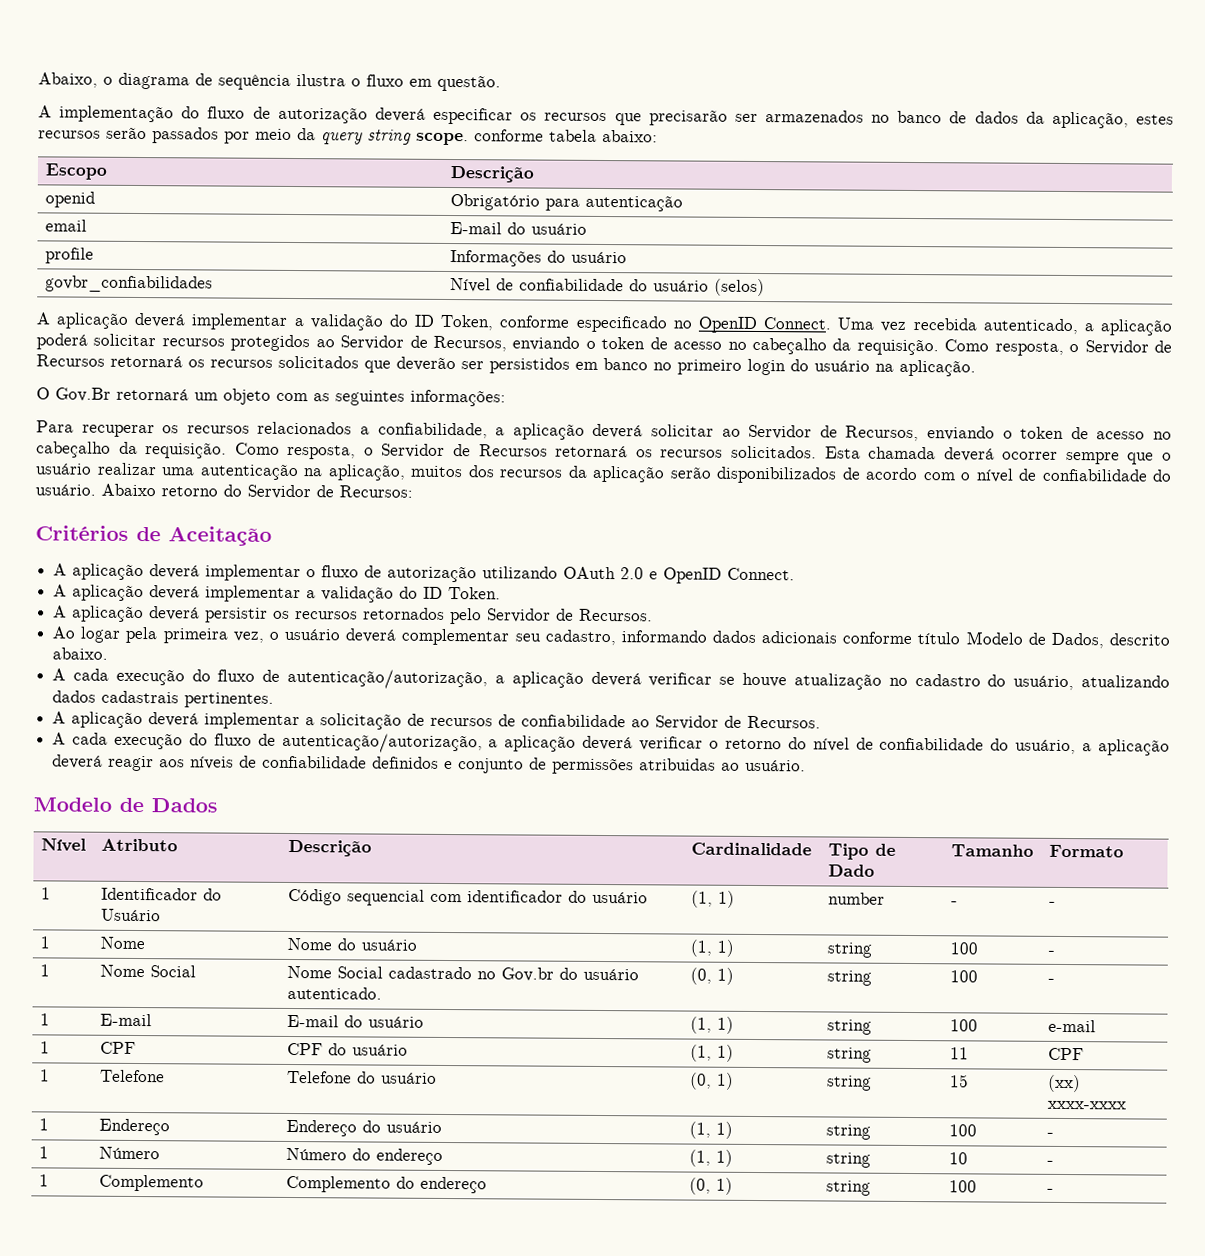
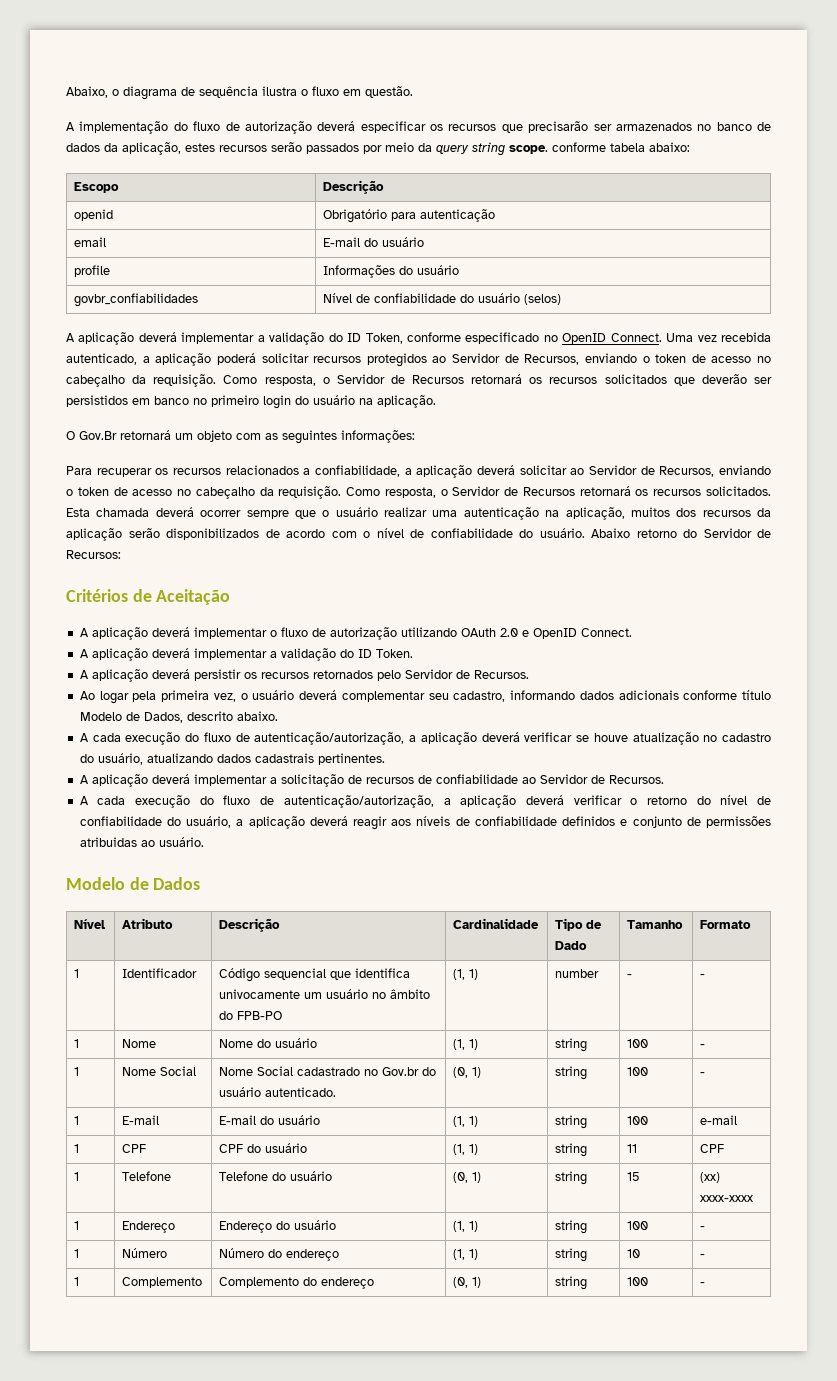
- 1 | Identificador do Usuário | Código sequencial com identificador do usuário | (1, 1) | number | - | -
+ 1 | Identificador | Código sequencial que identifica univocamente um usuário no âmbito do FPB-PO | (1, 1) | number | - | -

